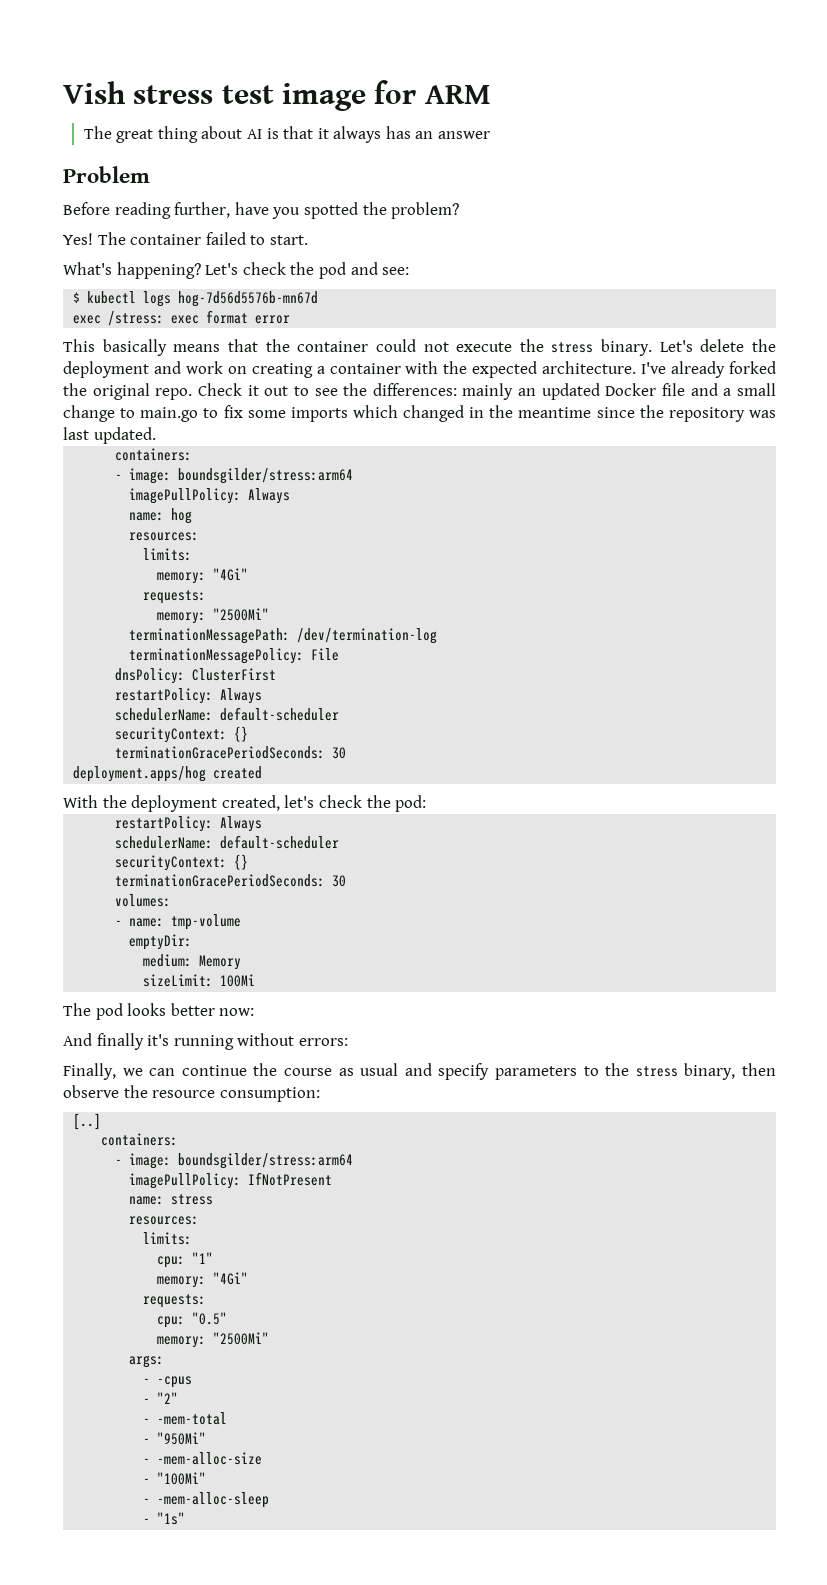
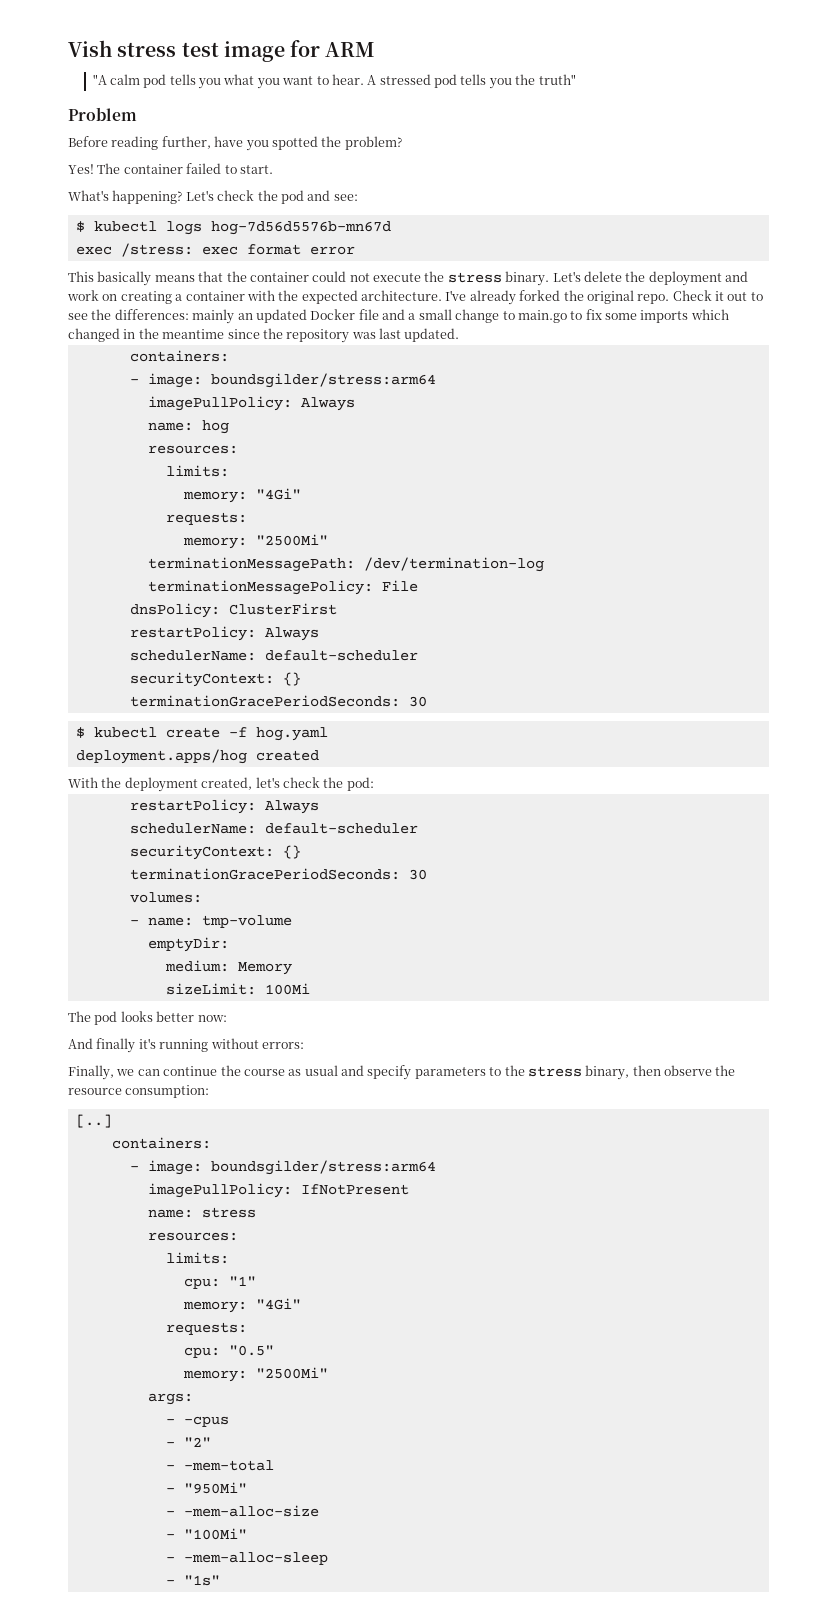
- The great thing about AI is that it always has an answer
+ "A calm pod tells you what you want to hear. A stressed pod tells you the truth"
+ $ kubectl create -f hog.yaml

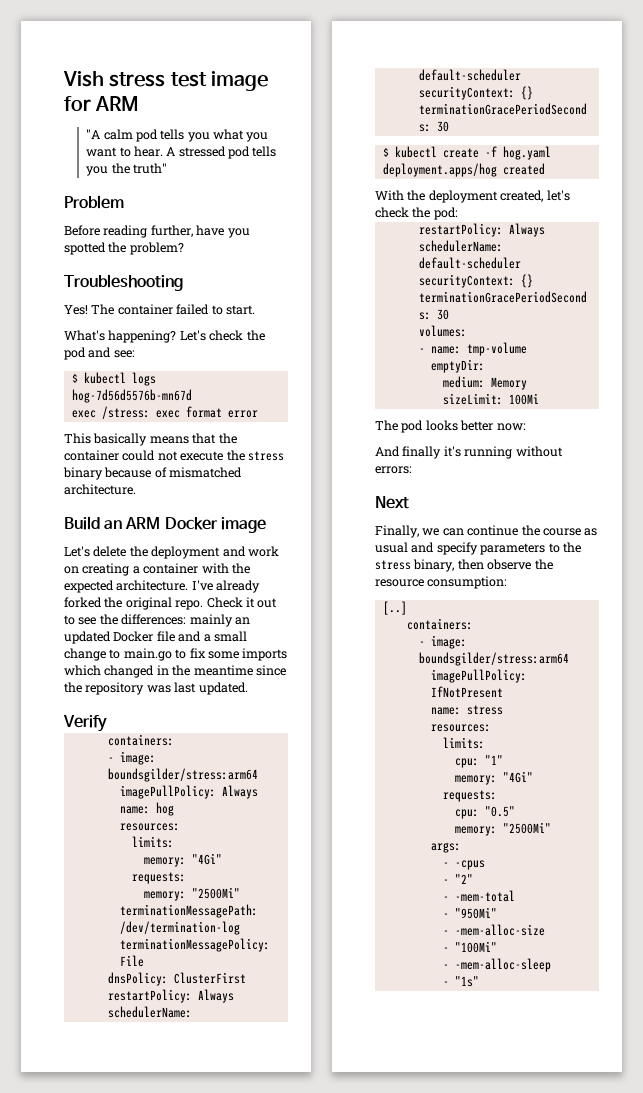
+ Troubleshooting
- This basically means that the container could not execute the stress binary. Let's delete the deployment and work on creating a container with the expected architecture.
+ This basically means that the container could not execute the stress binary because of mismatched architecture.
+ Build an ARM Docker image
+ Let's delete the deployment and work on creating a container with the expected architecture.
+ Verify
+ Next

